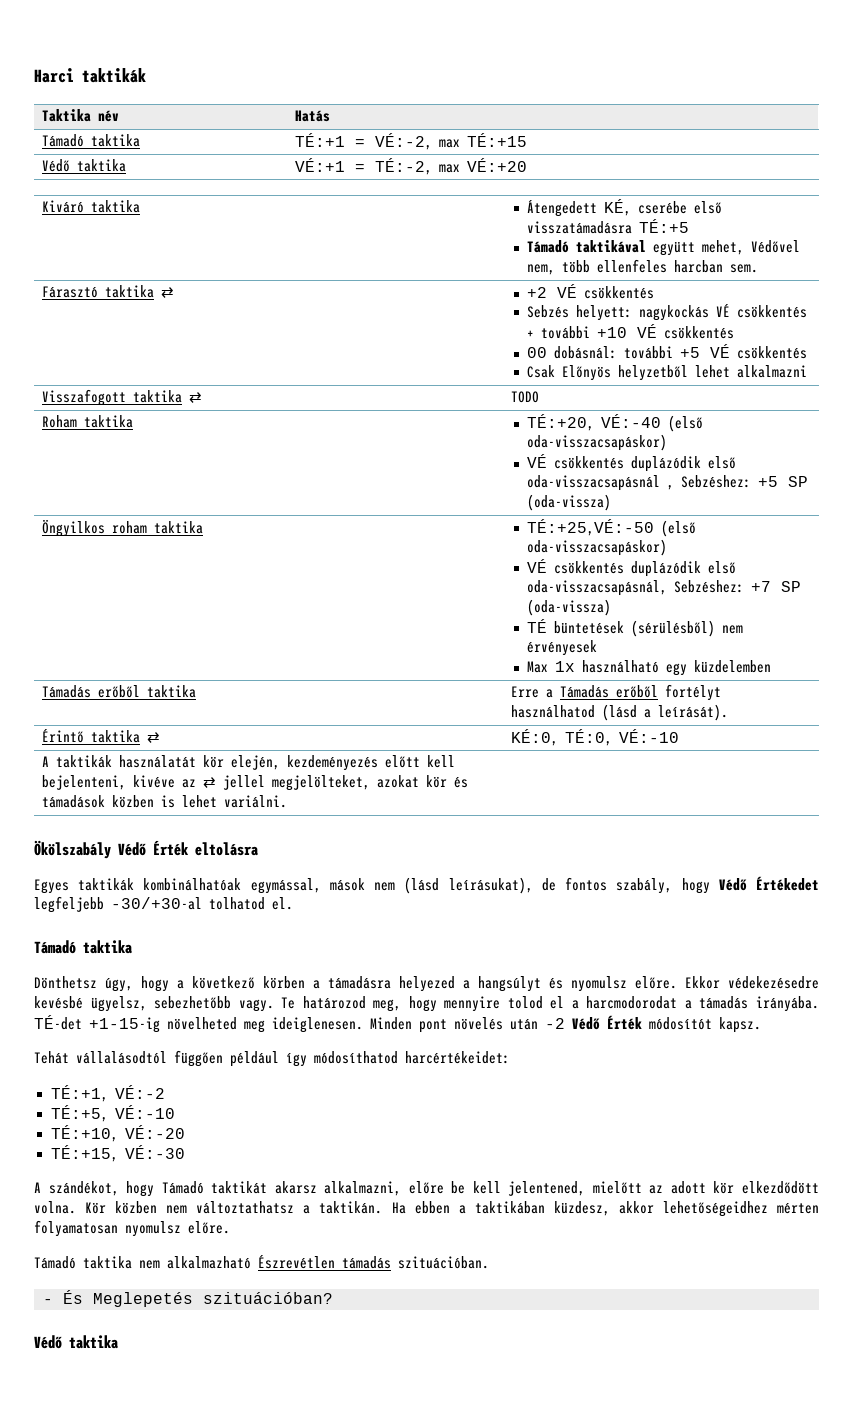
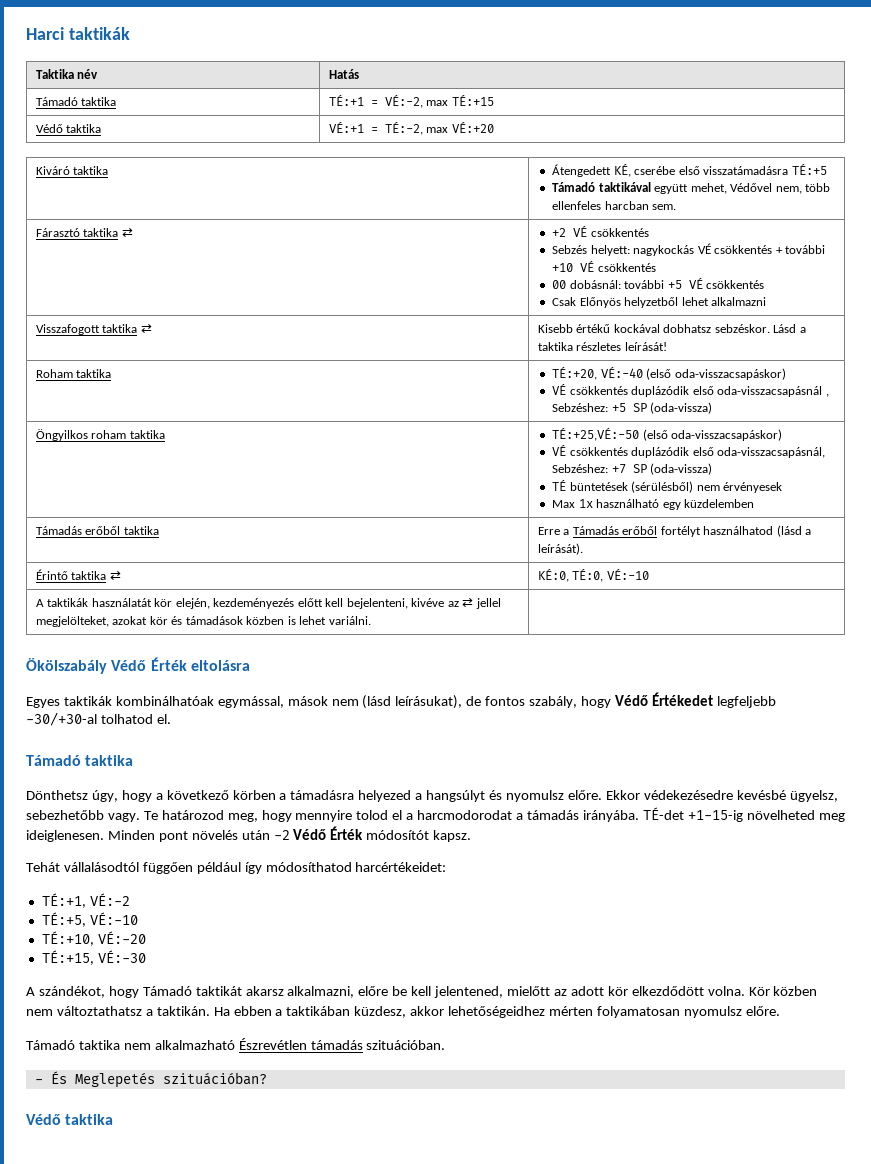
- Visszafogott taktika ⇄ | TODO
+ Visszafogott taktika ⇄ | Kisebb értékű kockával dobhatsz sebzéskor. Lásd a taktika részletes leírását!

